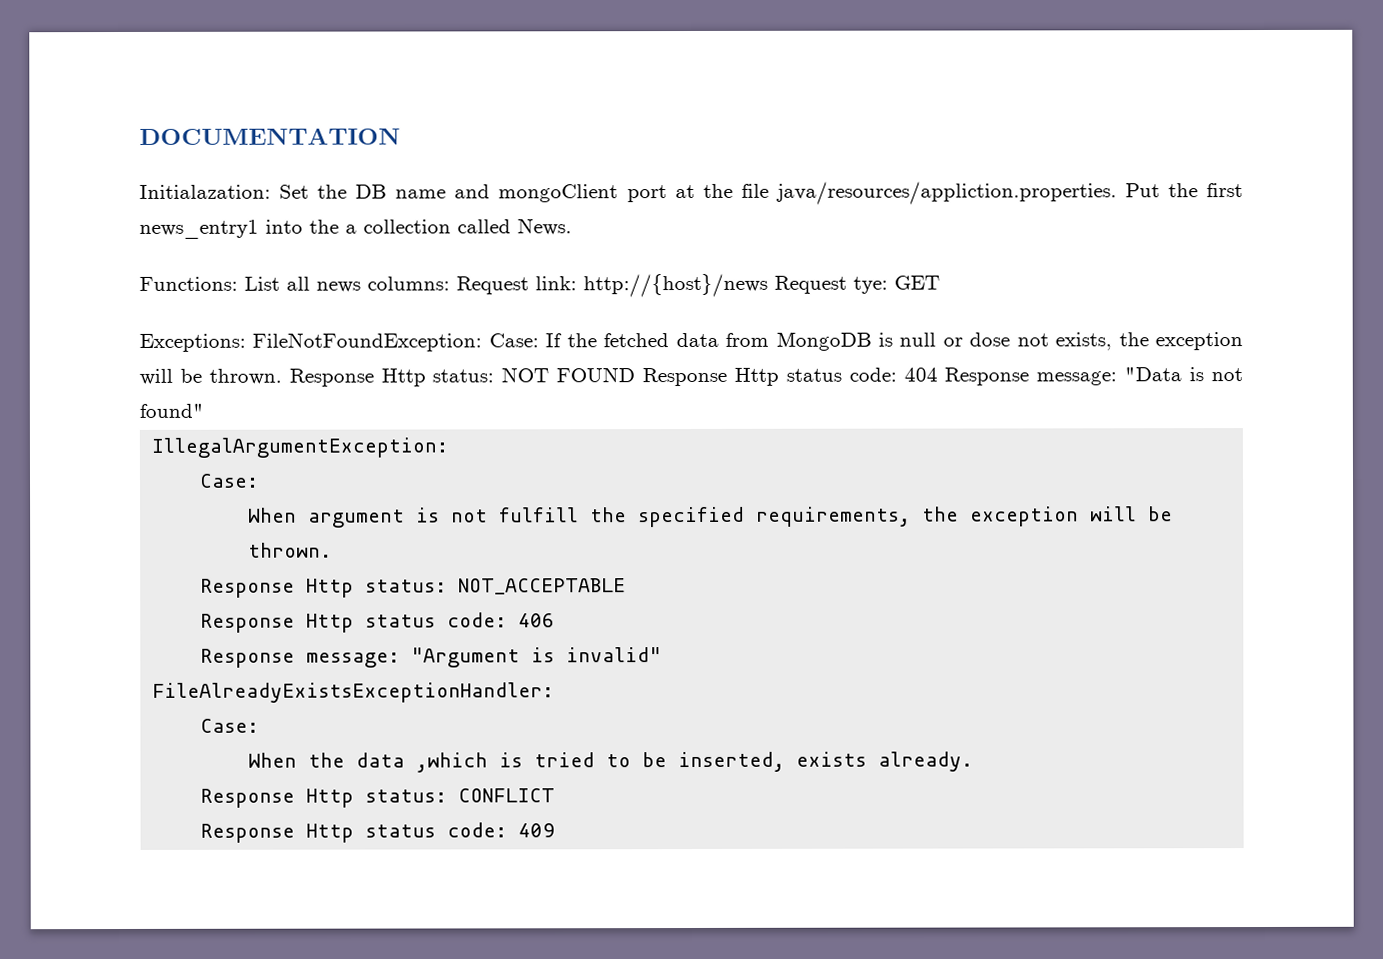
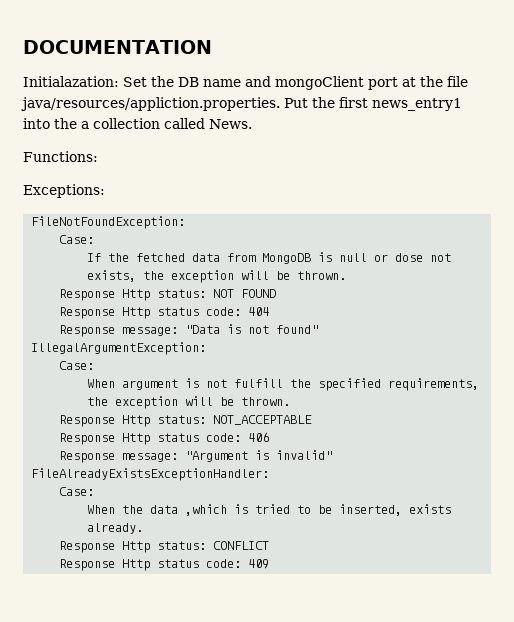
- Functions: List all news columns: Request link: http://{host}/news Request tye: GET
+ Functions:
- Exceptions: FileNotFoundException: Case: If the fetched data from MongoDB is null or dose not exists, the exception will be thrown. Response Http status: NOT FOUND Response Http status code: 404 Response message: "Data is not found"
+ Exceptions:
+ FileNotFoundException:
+ Case:
+ If the fetched data from MongoDB is null or dose not exists, the exception will be thrown.
+ Response Http status: NOT FOUND
+ Response Http status code: 404
+ Response message: "Data is not found"

